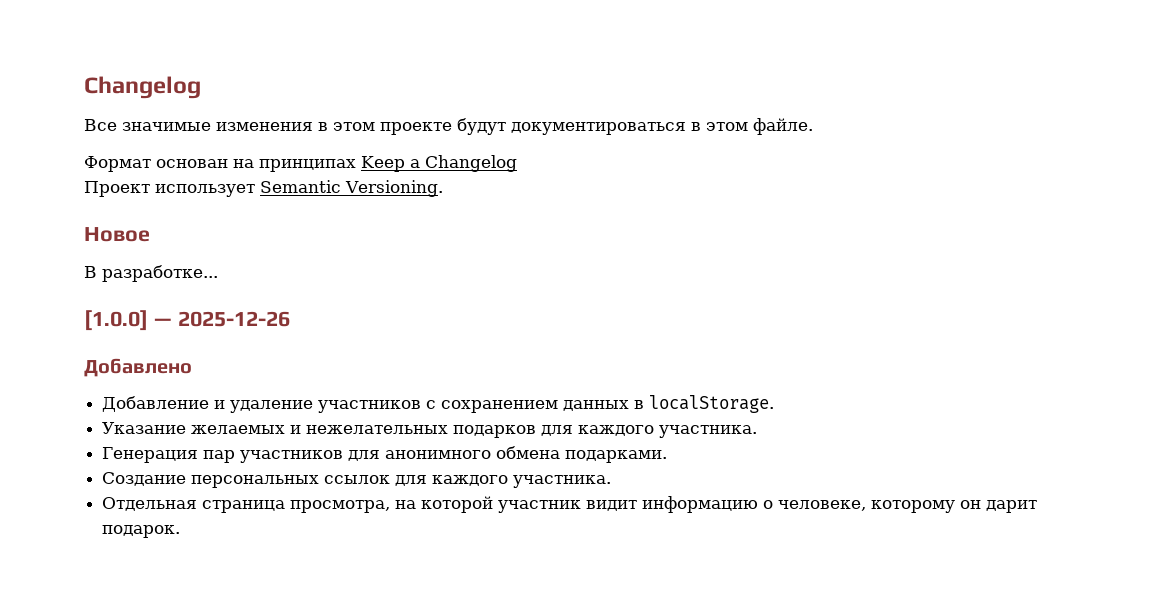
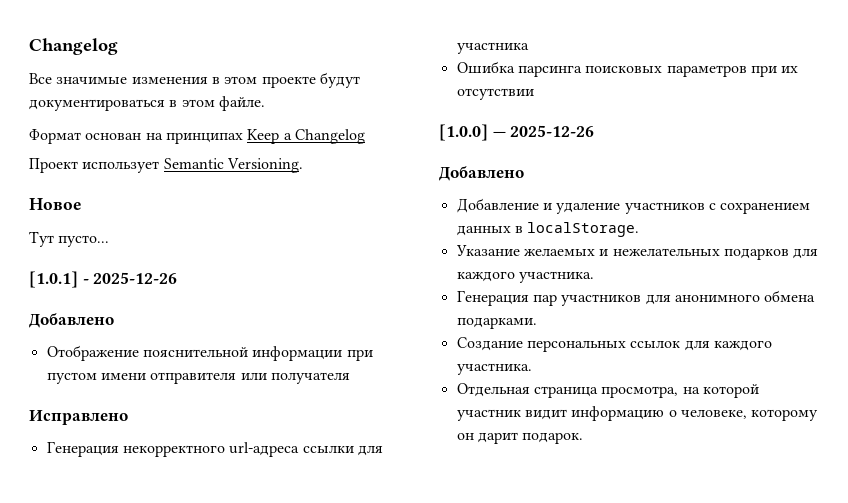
- В разработке...
+ Тут пусто...
+ [1.0.1] - 2025-12-26
+ Добавлено
+ Отображение пояснительной информации при пустом имени отправителя или получателя
+ Исправлено
+ Генерация некорректного url-адреса ссылки для участника
+ Ошибка парсинга поисковых параметров при их отсутствии

